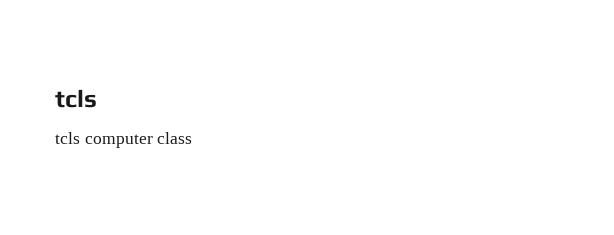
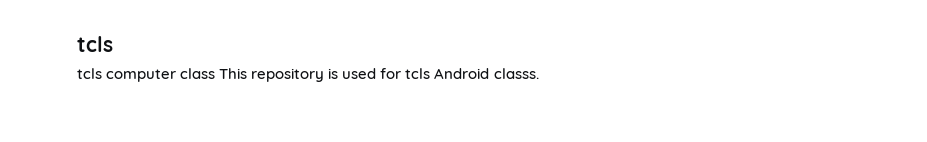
- tcls computer class
+ tcls computer class This repository is used for tcls Android classs.

